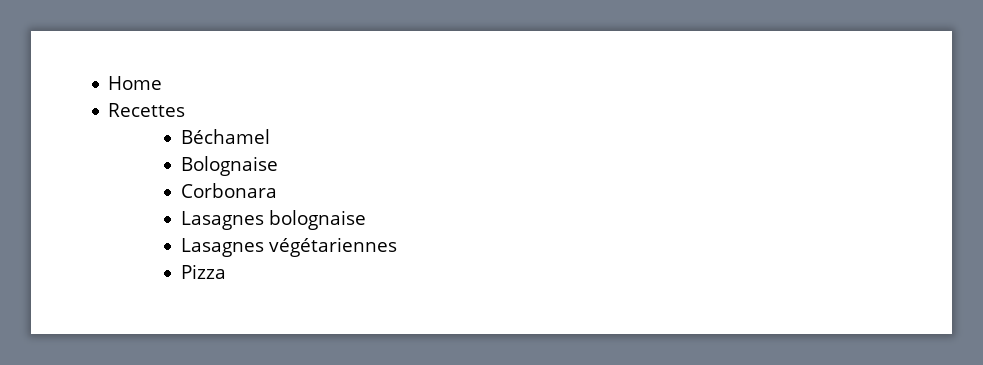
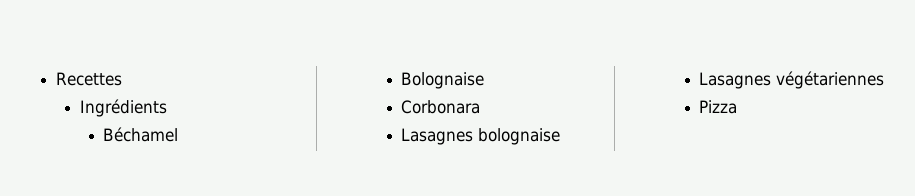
- Home
  Recettes
+ Ingrédients

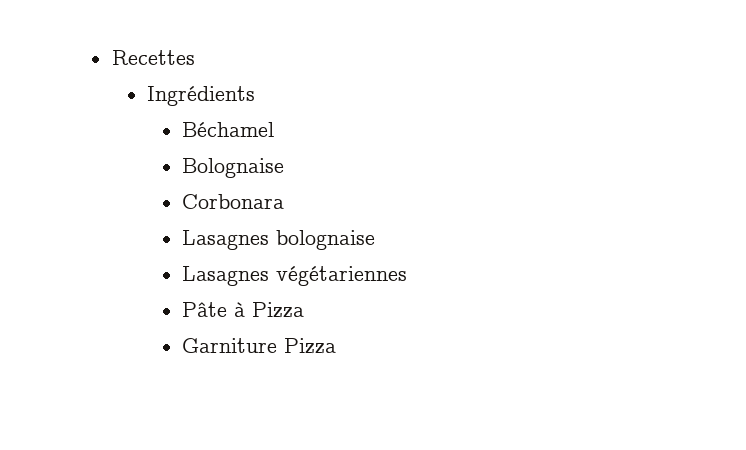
- Pizza
+ Pâte à Pizza
+ Garniture Pizza

